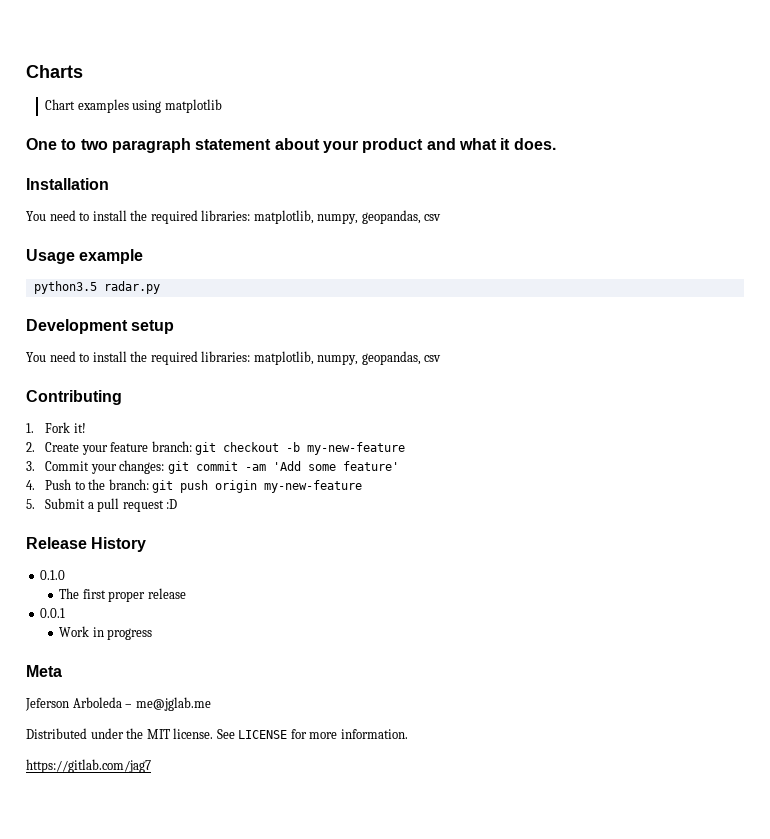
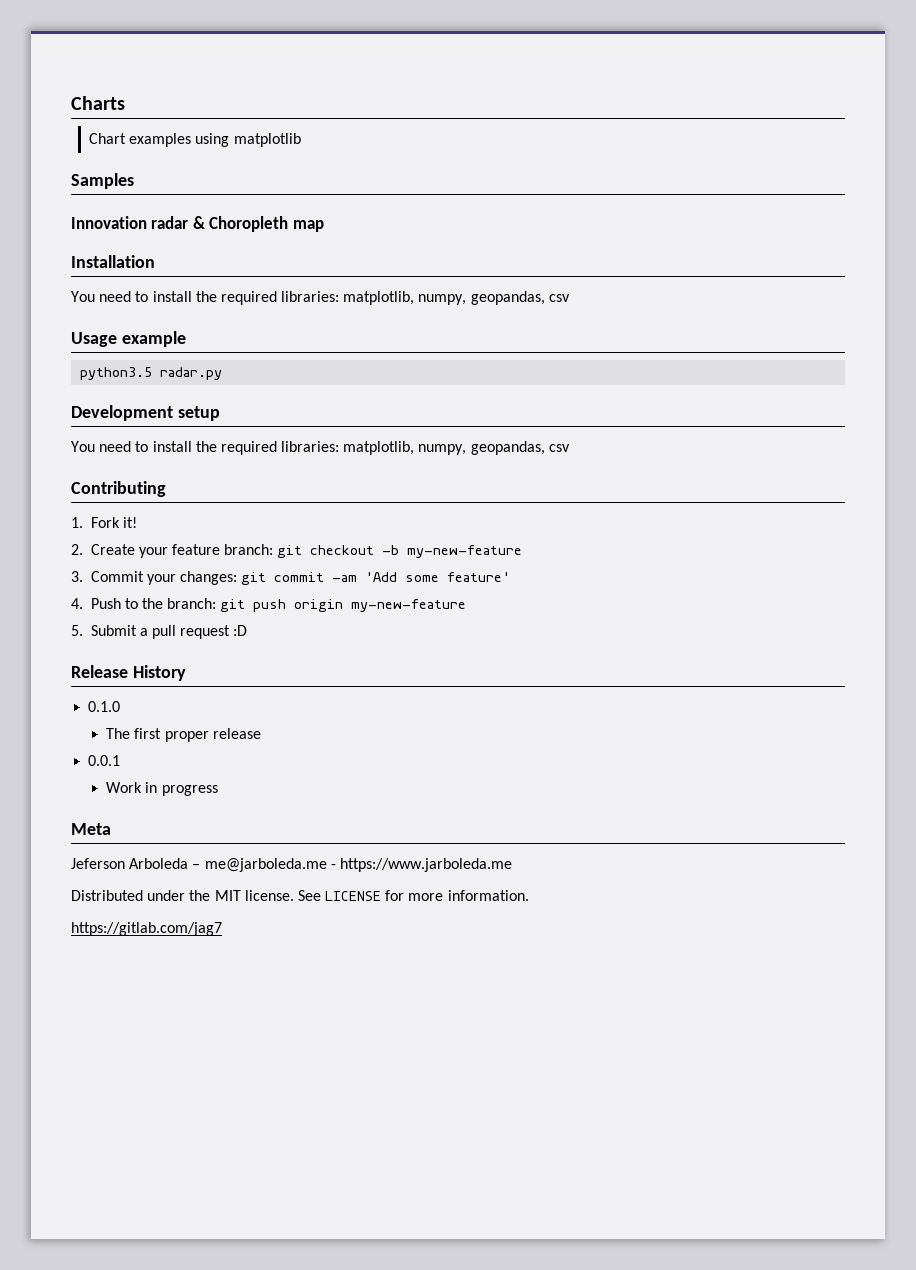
- One to two paragraph statement about your product and what it does.
+ Samples
+ Innovation radar & Choropleth map
- Jeferson Arboleda – me@jglab.me
+ Jeferson Arboleda – me@jarboleda.me - https://www.jarboleda.me

